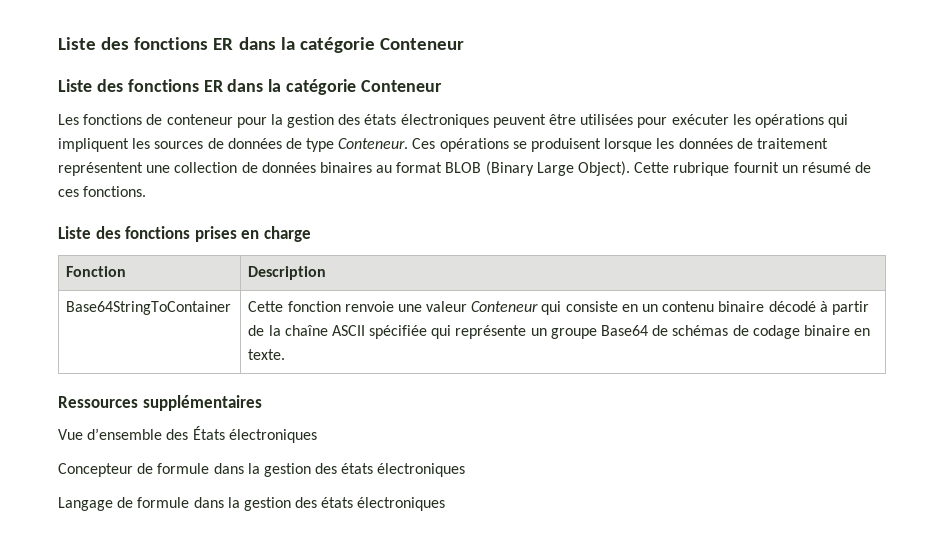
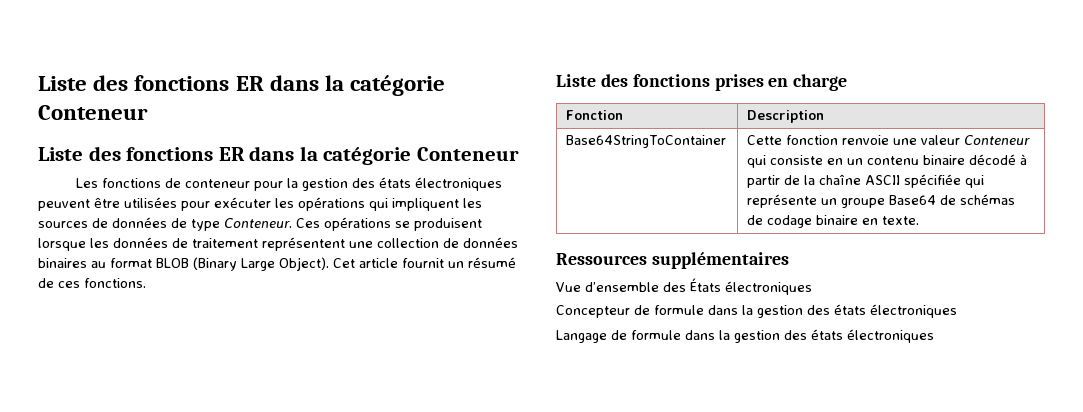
- Cette rubrique fournit un résumé de ces fonctions.
+ Cet article fournit un résumé de ces fonctions.

